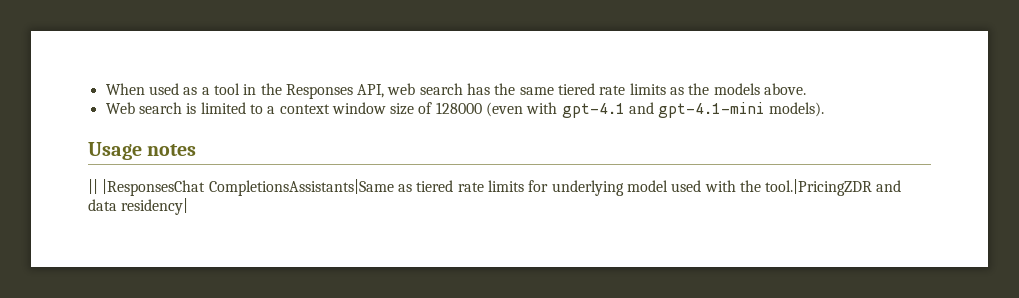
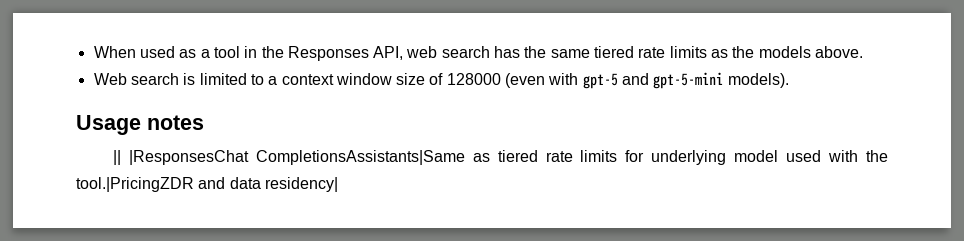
- Web search is limited to a context window size of 128000 (even with gpt-4.1 and gpt-4.1-mini models).
+ Web search is limited to a context window size of 128000 (even with gpt-5 and gpt-5-mini models).

